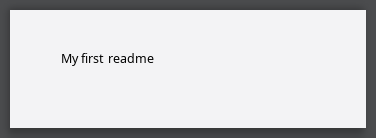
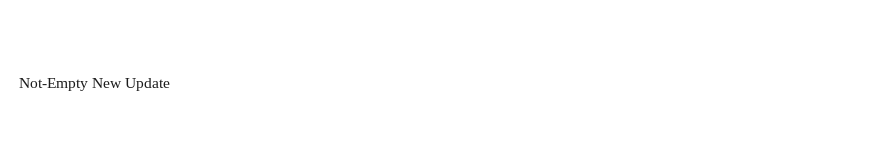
- My first readme
+ Not-Empty New Update

